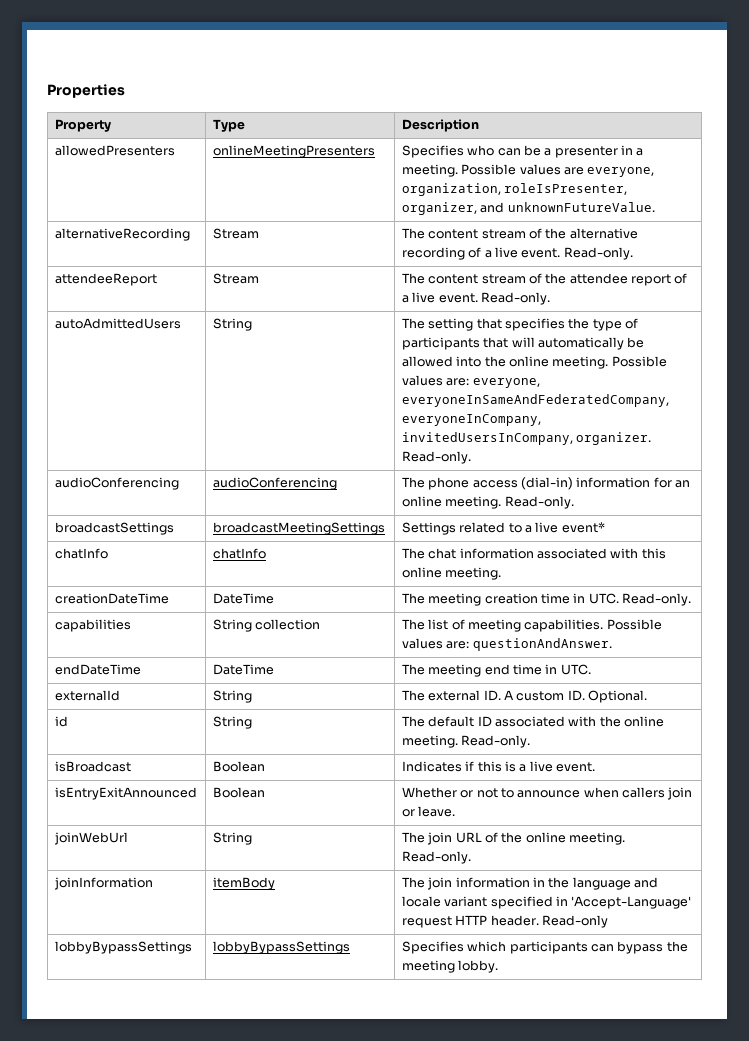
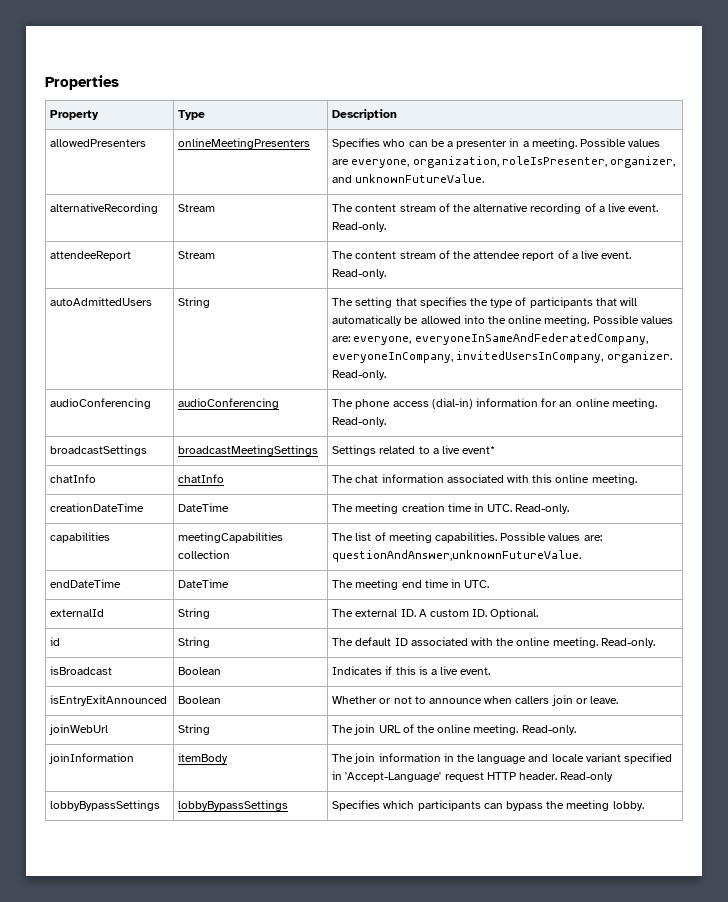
- capabilities | String collection | The list of meeting capabilities. Possible values are: questionAndAnswer.
+ capabilities | meetingCapabilities collection | The list of meeting capabilities. Possible values are: questionAndAnswer,unknownFutureValue.

